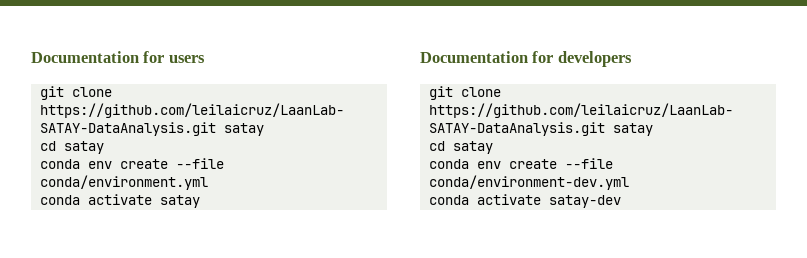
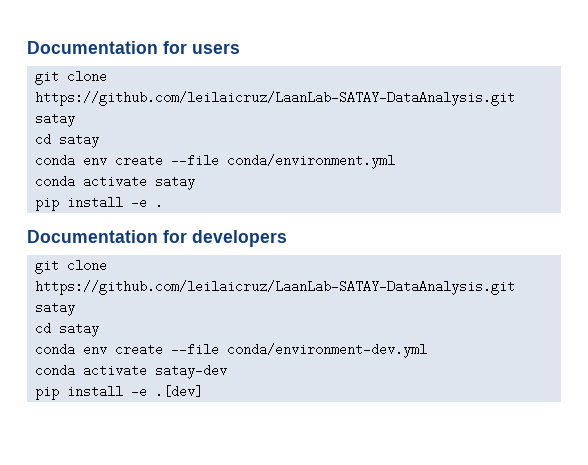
+ pip install -e .
+ pip install -e .[dev]

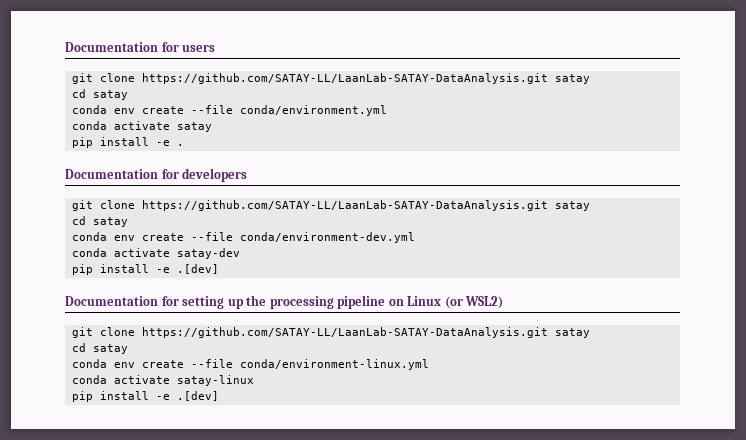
  Documentation for users
- git clone https://github.com/leilaicruz/LaanLab-SATAY-DataAnalysis.git satay
+ git clone https://github.com/SATAY-LL/LaanLab-SATAY-DataAnalysis.git satay
  Documentation for developers
- git clone https://github.com/leilaicruz/LaanLab-SATAY-DataAnalysis.git satay
+ git clone https://github.com/SATAY-LL/LaanLab-SATAY-DataAnalysis.git satay
+ Documentation for setting up the processing pipeline on Linux (or WSL2)
+ git clone https://github.com/SATAY-LL/LaanLab-SATAY-DataAnalysis.git satay
+ cd satay
+ conda env create --file conda/environment-linux.yml
+ conda activate satay-linux
+ pip install -e .[dev]

